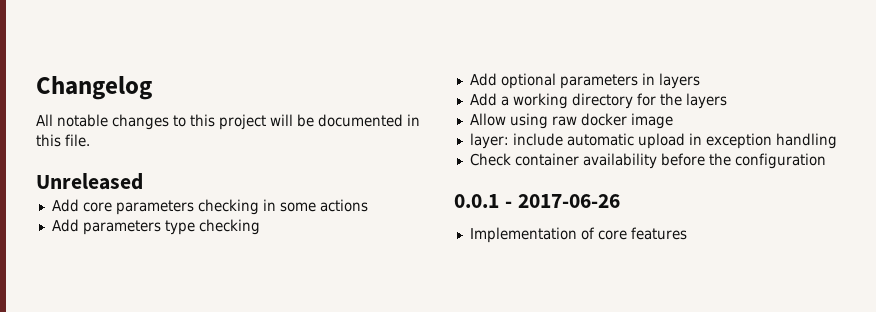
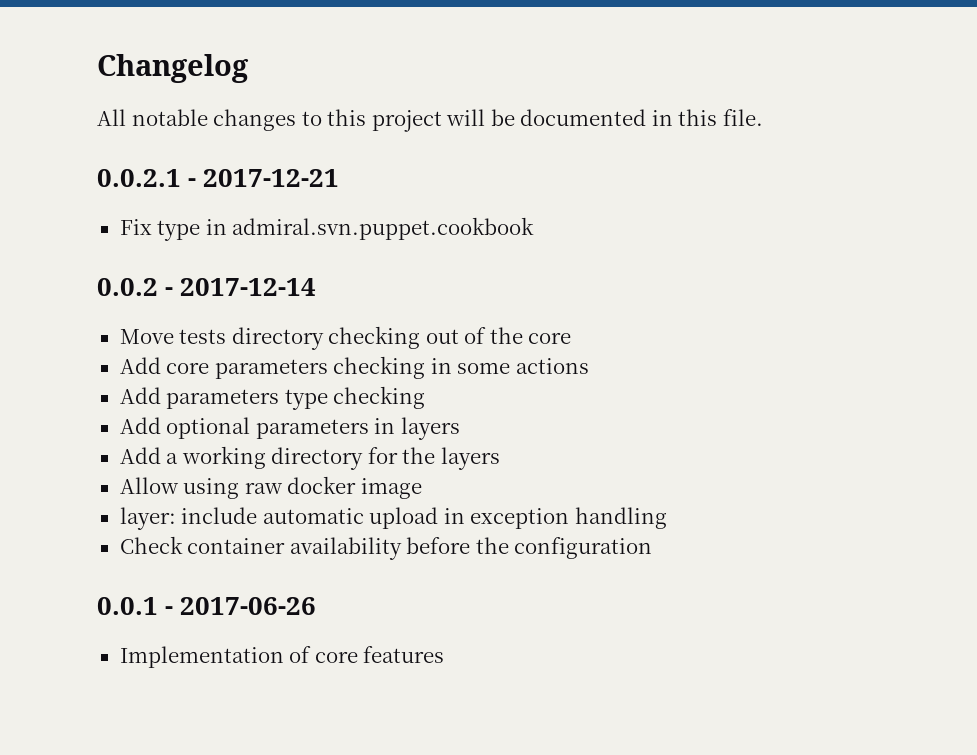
- Unreleased
+ 0.0.2.1 - 2017-12-21
+ Fix type in admiral.svn.puppet.cookbook
+ 0.0.2 - 2017-12-14
+ Move tests directory checking out of the core

